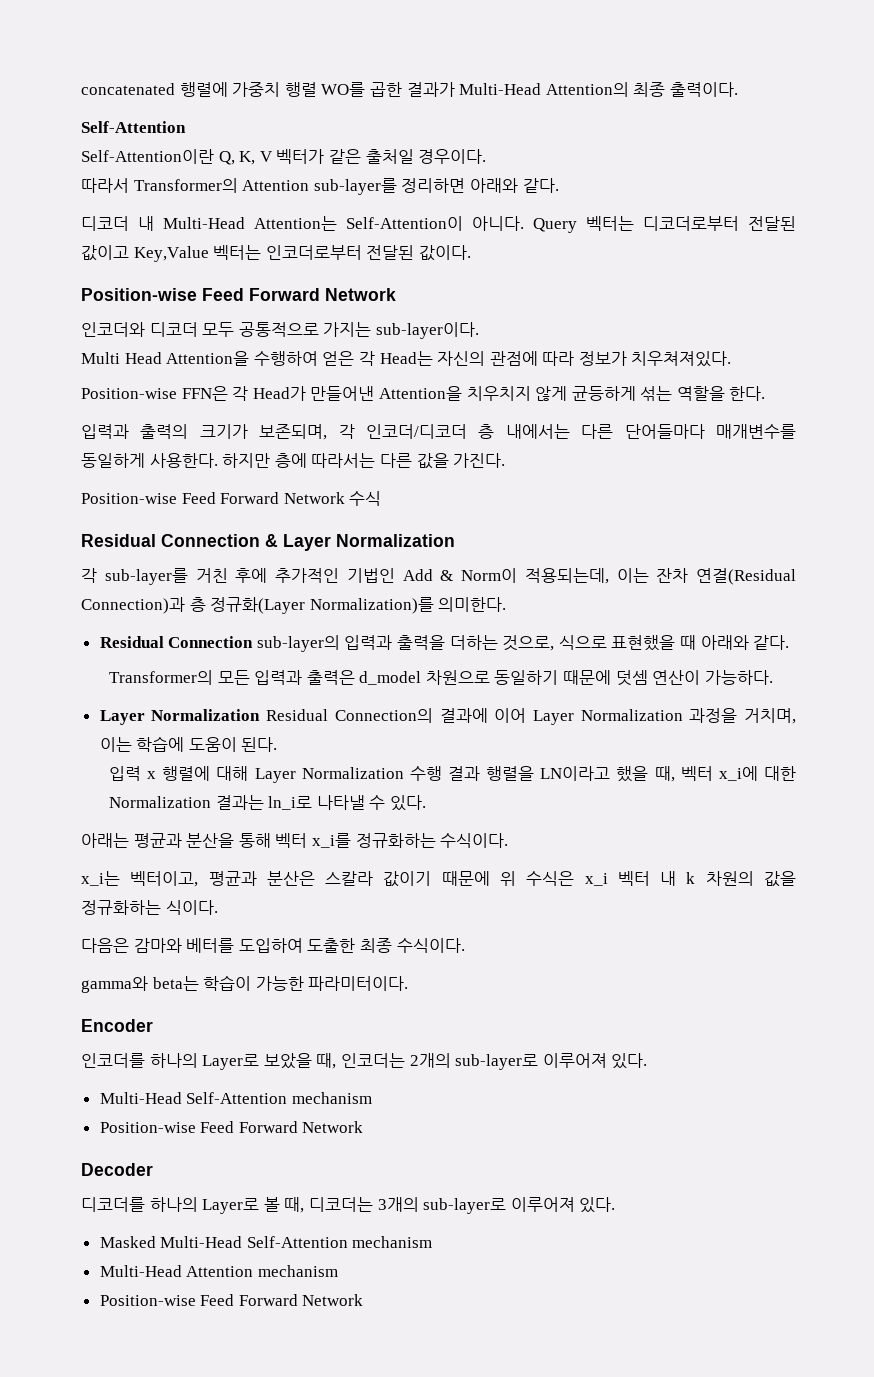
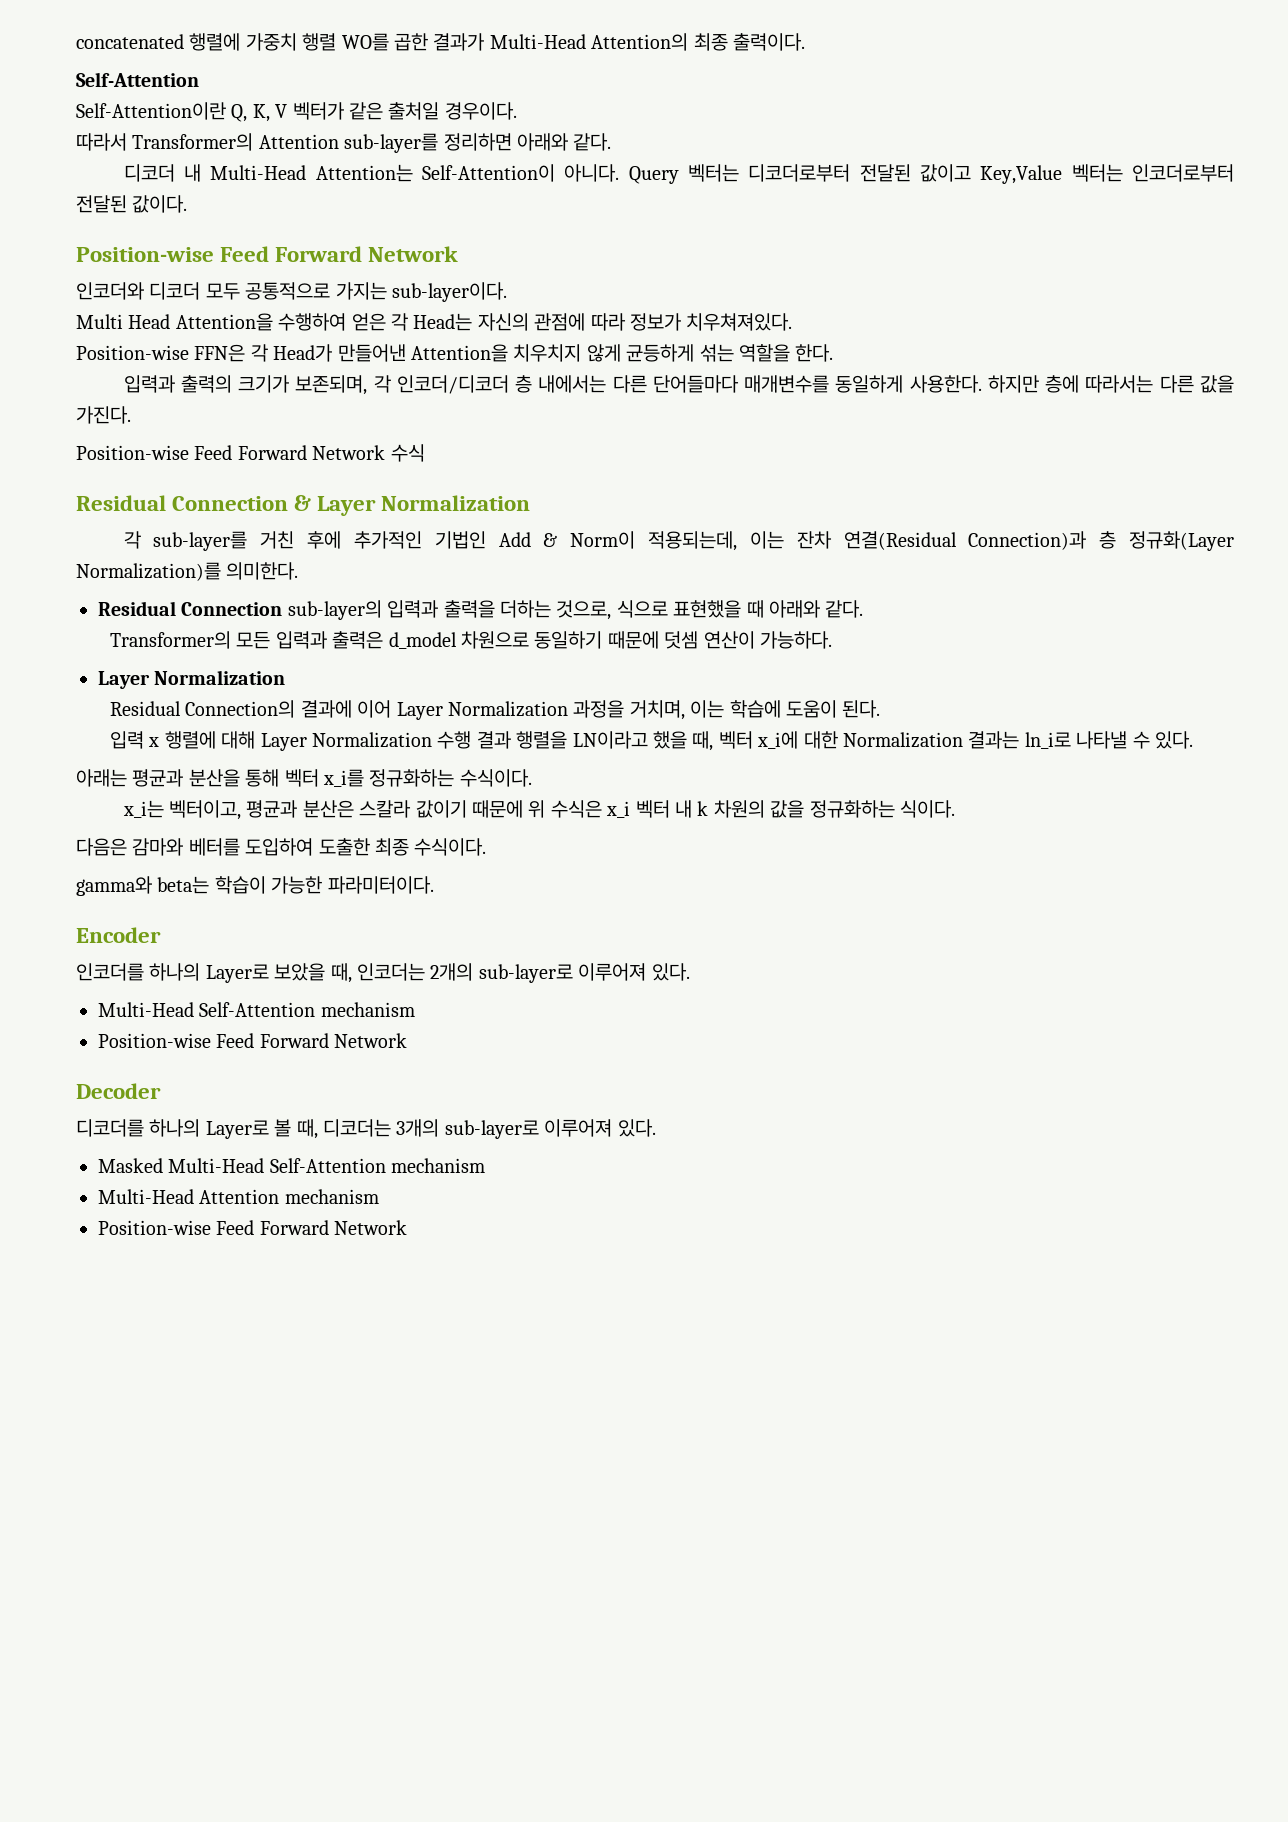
  Transformer의 모든 입력과 출력은 d_model 차원으로 동일하기 때문에 덧셈 연산이 가능하다.
- Layer Normalization Residual Connection의 결과에 이어 Layer Normalization 과정을 거치며, 이는 학습에 도움이 된다.
+ Layer Normalization
+ Residual Connection의 결과에 이어 Layer Normalization 과정을 거치며, 이는 학습에 도움이 된다.

